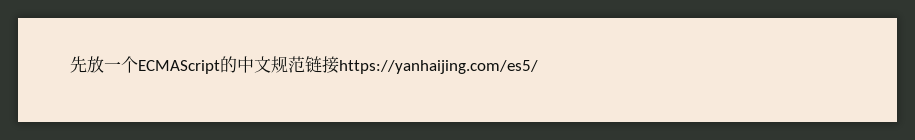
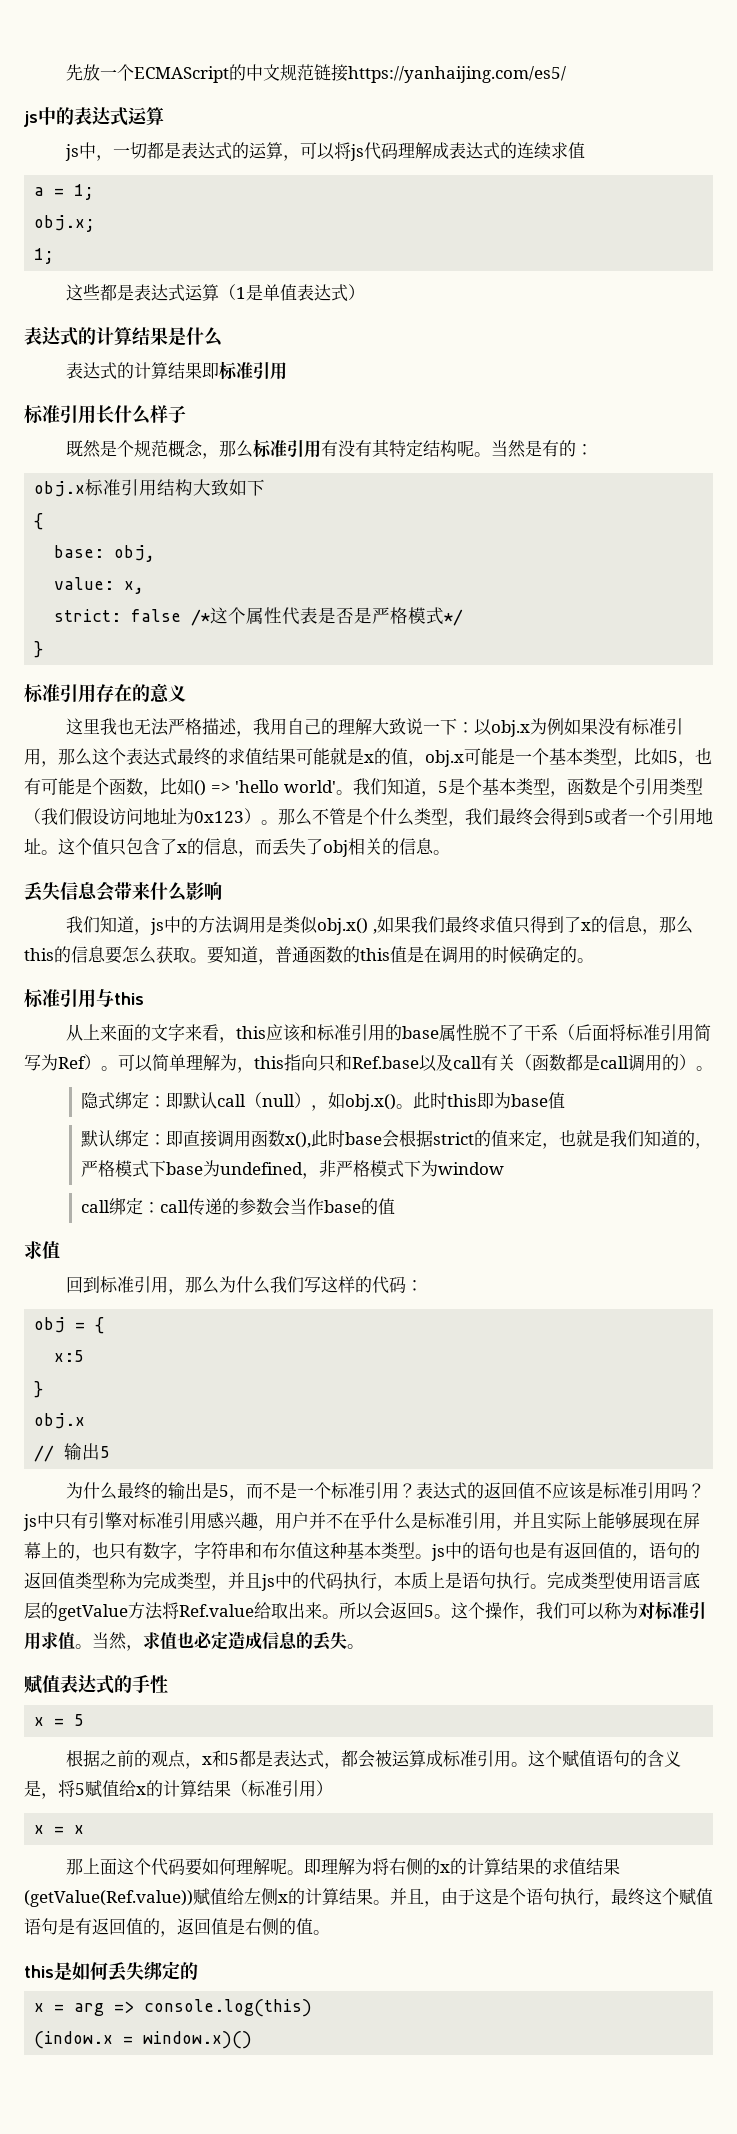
+ js中的表达式运算
+ js中，一切都是表达式的运算，可以将js代码理解成表达式的连续求值
+ a = 1;
+ obj.x;
+ 1;
+ 这些都是表达式运算（1是单值表达式）
+ 表达式的计算结果是什么
+ 表达式的计算结果即标准引用
+ 标准引用长什么样子
+ 既然是个规范概念，那么标准引用有没有其特定结构呢。当然是有的：
+ obj.x标准引用结构大致如下
+ {
+ base: obj,
+ value: x,
+ strict: false /*这个属性代表是否是严格模式*/
+ }
+ 标准引用存在的意义
+ 这里我也无法严格描述，我用自己的理解大致说一下：以obj.x为例如果没有标准引用，那么这个表达式最终的求值结果可能就是x的值，obj.x可能是一个基本类型，比如5，也有可能是个函数，比如() => 'hello world'。我们知道，5是个基本类型，函数是个引用类型（我们假设访问地址为0x123）。那么不管是个什么类型，我们最终会得到5或者一个引用地址。这个值只包含了x的信息，而丢失了obj相关的信息。
+ 丢失信息会带来什么影响
+ 我们知道，js中的方法调用是类似obj.x() ,如果我们最终求值只得到了x的信息，那么this的信息要怎么获取。要知道，普通函数的this值是在调用的时候确定的。
+ 标准引用与this
+ 从上来面的文字来看，this应该和标准引用的base属性脱不了干系（后面将标准引用简写为Ref）。可以简单理解为，this指向只和Ref.base以及call有关（函数都是call调用的）。
+ 隐式绑定：即默认call（null），如obj.x()。此时this即为base值
+ 默认绑定：即直接调用函数x(),此时base会根据strict的值来定，也就是我们知道的，严格模式下base为undefined，非严格模式下为window
+ call绑定：call传递的参数会当作base的值
+ 求值
+ 回到标准引用，那么为什么我们写这样的代码：
+ obj = {
+ x:5
+ }
+ obj.x
+ // 输出5
+ 为什么最终的输出是5，而不是一个标准引用？表达式的返回值不应该是标准引用吗？js中只有引擎对标准引用感兴趣，用户并不在乎什么是标准引用，并且实际上能够展现在屏幕上的，也只有数字，字符串和布尔值这种基本类型。js中的语句也是有返回值的，语句的返回值类型称为完成类型，并且js中的代码执行，本质上是语句执行。完成类型使用语言底层的getValue方法将Ref.value给取出来。所以会返回5。这个操作，我们可以称为对标准引用求值。当然，求值也必定造成信息的丢失。
+ 赋值表达式的手性
+ x = 5
+ 根据之前的观点，x和5都是表达式，都会被运算成标准引用。这个赋值语句的含义是，将5赋值给x的计算结果（标准引用）
+ x = x
+ 那上面这个代码要如何理解呢。即理解为将右侧的x的计算结果的求值结果(getValue(Ref.value))赋值给左侧x的计算结果。并且，由于这是个语句执行，最终这个赋值语句是有返回值的，返回值是右侧的值。
+ this是如何丢失绑定的
+ x = arg => console.log(this)
+ (indow.x = window.x)()

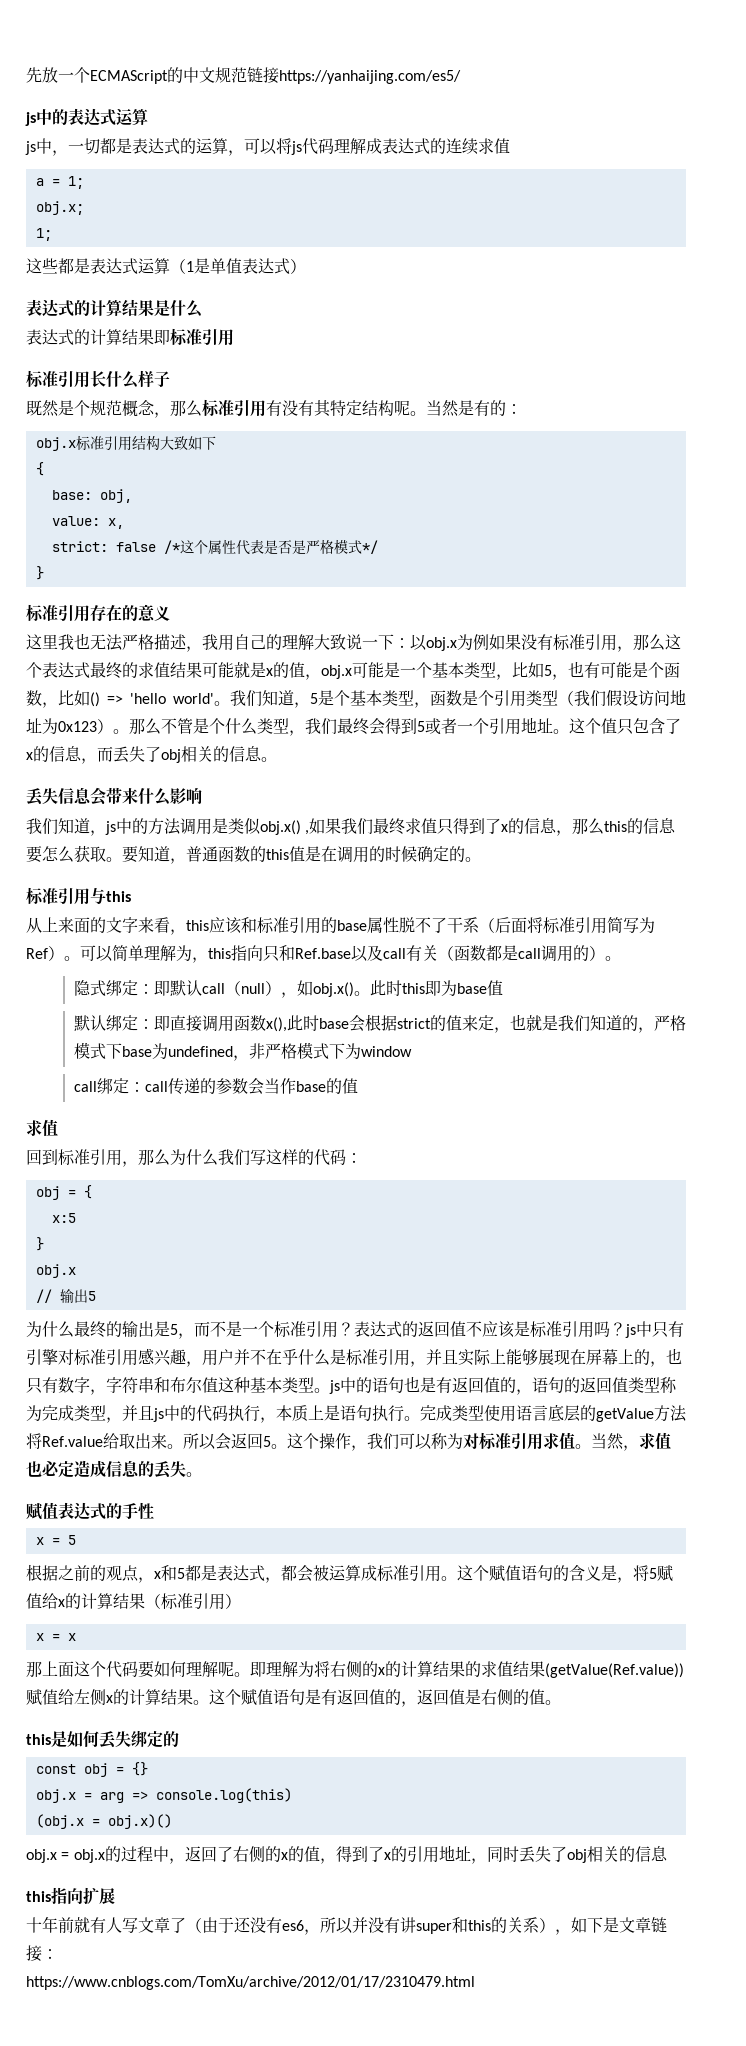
- 并且，由于这是个语句执行，最终这个赋值语句是有返回值的，返回值是右侧的值。
+ 这个赋值语句是有返回值的，返回值是右侧的值。
- x = arg => console.log(this)
+ const obj = {}
+ obj.x = arg => console.log(this)
- (indow.x = window.x)()
+ (obj.x = obj.x)()
+ obj.x = obj.x的过程中，返回了右侧的x的值，得到了x的引用地址，同时丢失了obj相关的信息
+ this指向扩展
+ 十年前就有人写文章了（由于还没有es6，所以并没有讲super和this的关系），如下是文章链接：
+ https://www.cnblogs.com/TomXu/archive/2012/01/17/2310479.html

